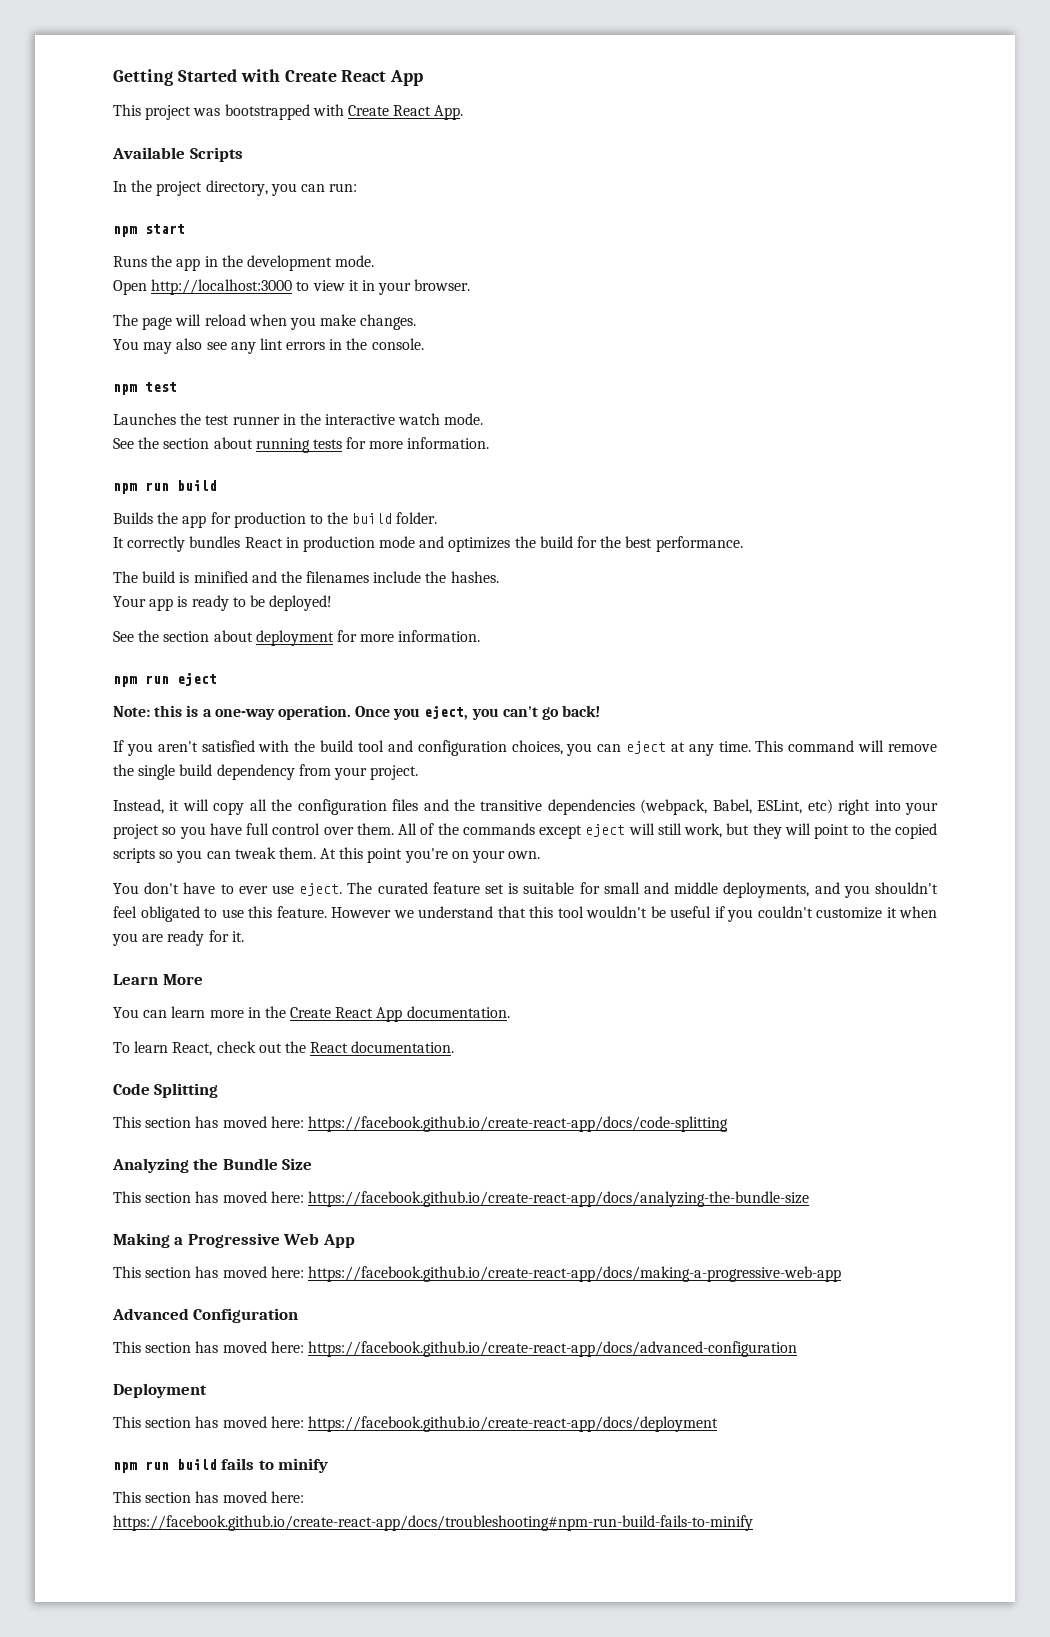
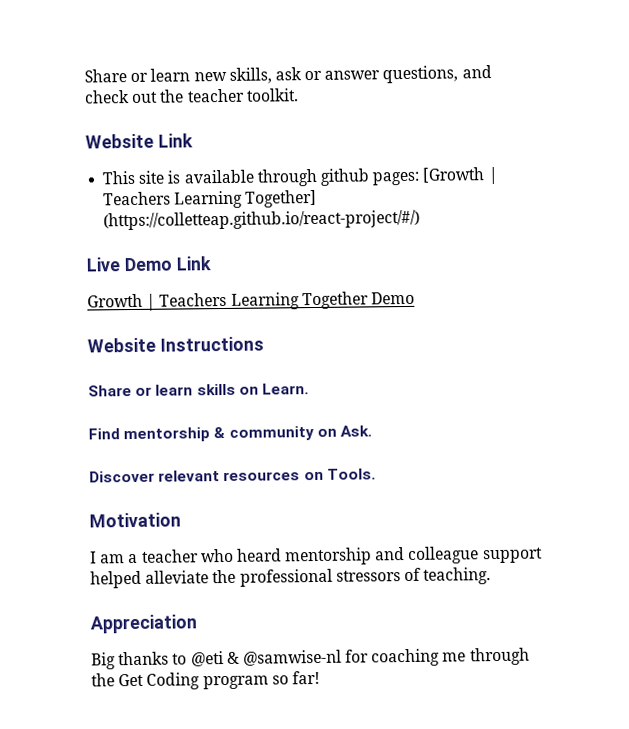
- Getting Started with Create React App
- This project was bootstrapped with Create React App.
- Available Scripts
- In the project directory, you can run:
- npm start
- Runs the app in the development mode.
- Open http://localhost:3000 to view it in your browser.
- The page will reload when you make changes.
- You may also see any lint errors in the console.
- npm test
- Launches the test runner in the interactive watch mode.
- See the section about running tests for more information.
- npm run build
- Builds the app for production to the build folder.
- It correctly bundles React in production mode and optimizes the build for the best performance.
- The build is minified and the filenames include the hashes.
- Your app is ready to be deployed!
- See the section about deployment for more information.
- npm run eject
- Note: this is a one-way operation. Once you eject, you can't go back!
- If you aren't satisfied with the build tool and configuration choices, you can eject at any time. This command will remove the single build dependency from your project.
- Instead, it will copy all the configuration files and the transitive dependencies (webpack, Babel, ESLint, etc) right into your project so you have full control over them. All of the commands except eject will still work, but they will point to the copied scripts so you can tweak them. At this point you're on your own.
- You don't have to ever use eject. The curated feature set is suitable for small and middle deployments, and you shouldn't feel obligated to use this feature. However we understand that this tool wouldn't be useful if you couldn't customize it when you are ready for it.
- Learn More
- You can learn more in the Create React App documentation.
- To learn React, check out the React documentation.
- Code Splitting
- This section has moved here: https://facebook.github.io/create-react-app/docs/code-splitting
- Analyzing the Bundle Size
- This section has moved here: https://facebook.github.io/create-react-app/docs/analyzing-the-bundle-size
- Making a Progressive Web App
- This section has moved here: https://facebook.github.io/create-react-app/docs/making-a-progressive-web-app
- Advanced Configuration
- This section has moved here: https://facebook.github.io/create-react-app/docs/advanced-configuration
- Deployment
- This section has moved here: https://facebook.github.io/create-react-app/docs/deployment
- npm run build fails to minify
- This section has moved here: https://facebook.github.io/create-react-app/docs/troubleshooting#npm-run-build-fails-to-minify
+ Share or learn new skills, ask or answer questions, and check out the teacher toolkit.
+ Website Link
+ This site is available through github pages: [Growth | Teachers Learning Together] (https://colletteap.github.io/react-project/#/)
+ Live Demo Link
+ Growth | Teachers Learning Together Demo
+ Website Instructions
+ Share or learn skills on Learn.
+ Find mentorship & community on Ask.
+ Discover relevant resources on Tools.
+ Motivation
+ I am a teacher who heard mentorship and colleague support helped alleviate the professional stressors of teaching.
+ Appreciation
+ Big thanks to @eti & @samwise-nl for coaching me through the Get Coding program so far!

